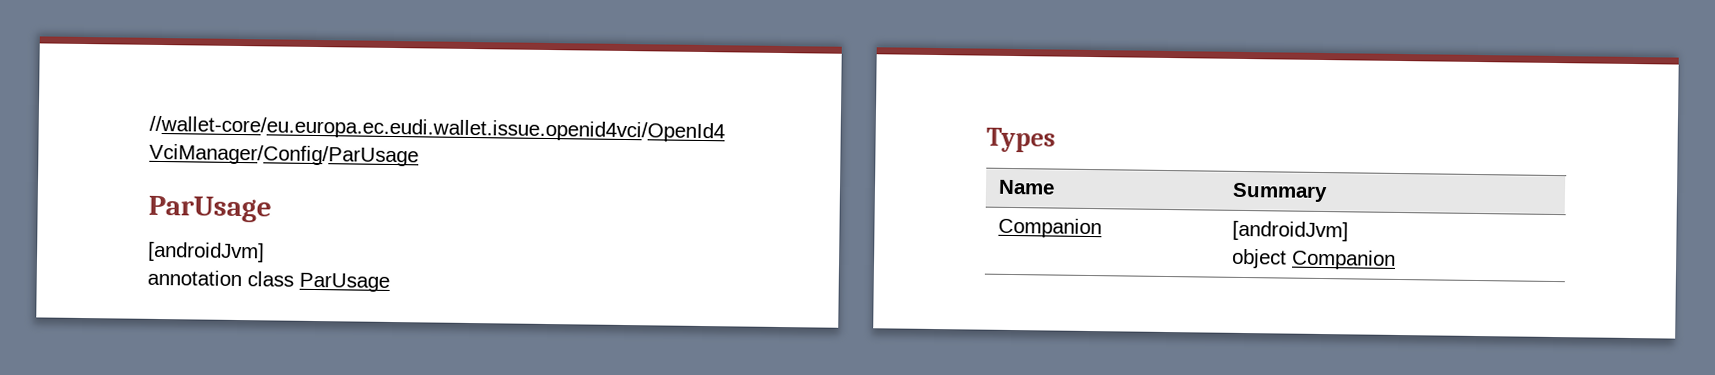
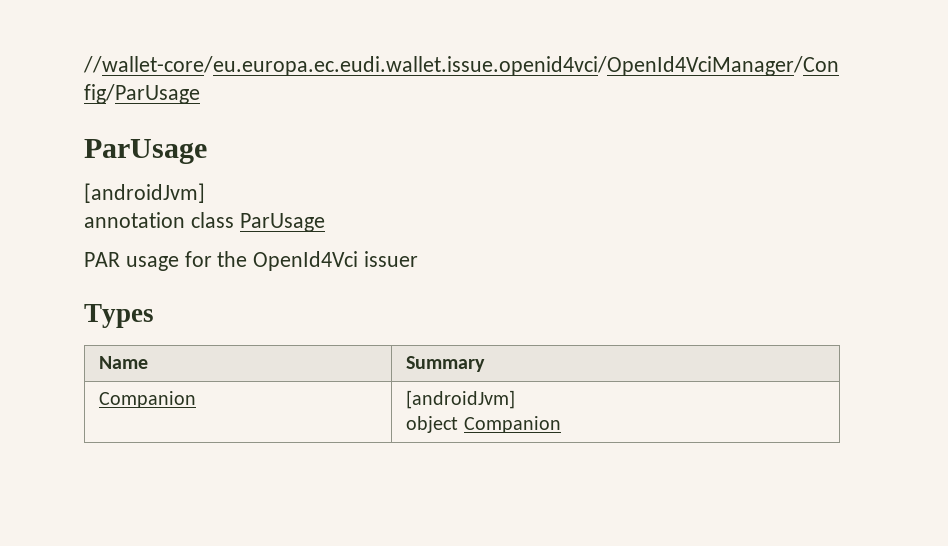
+ PAR usage for the OpenId4Vci issuer

